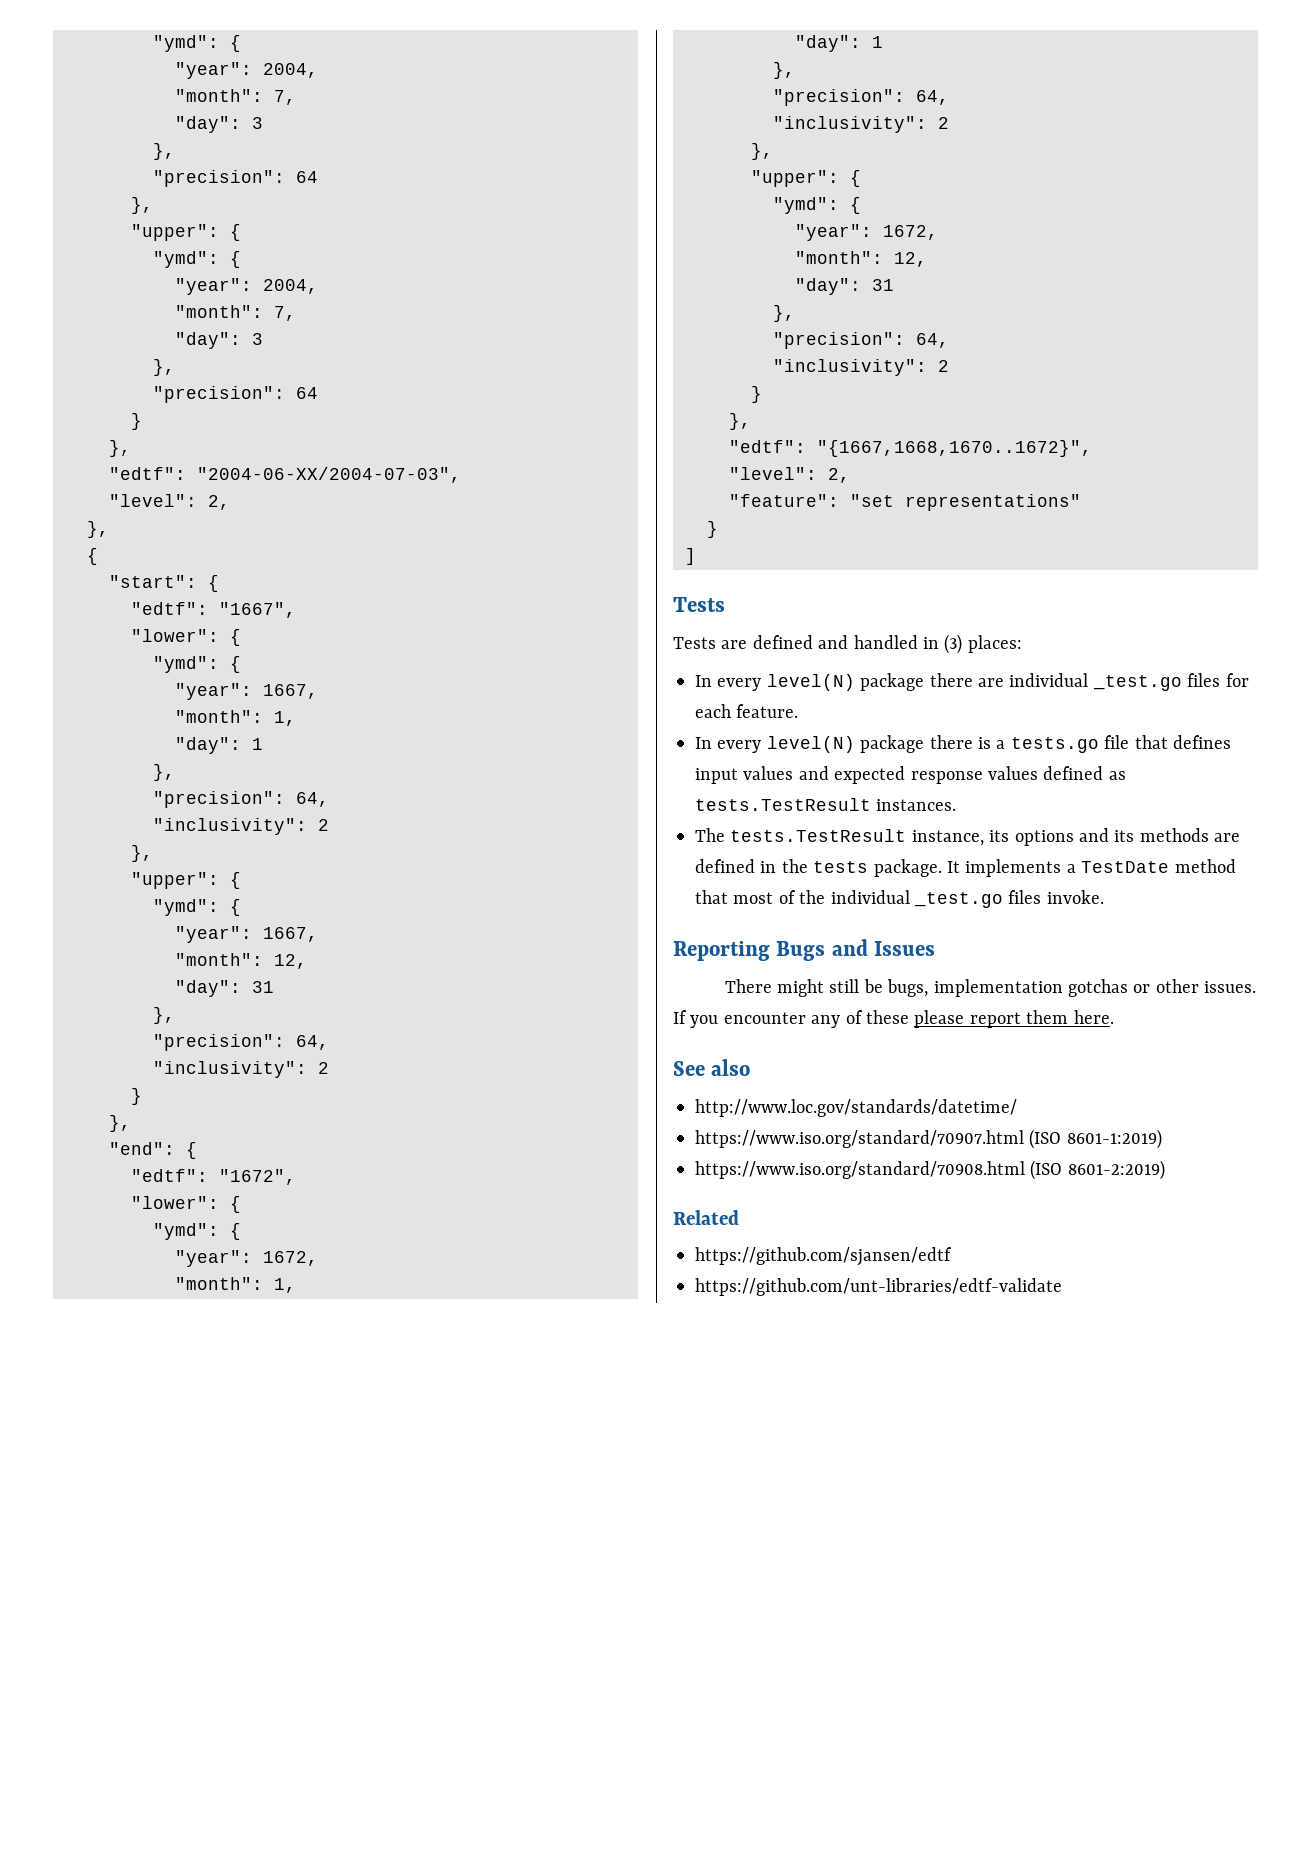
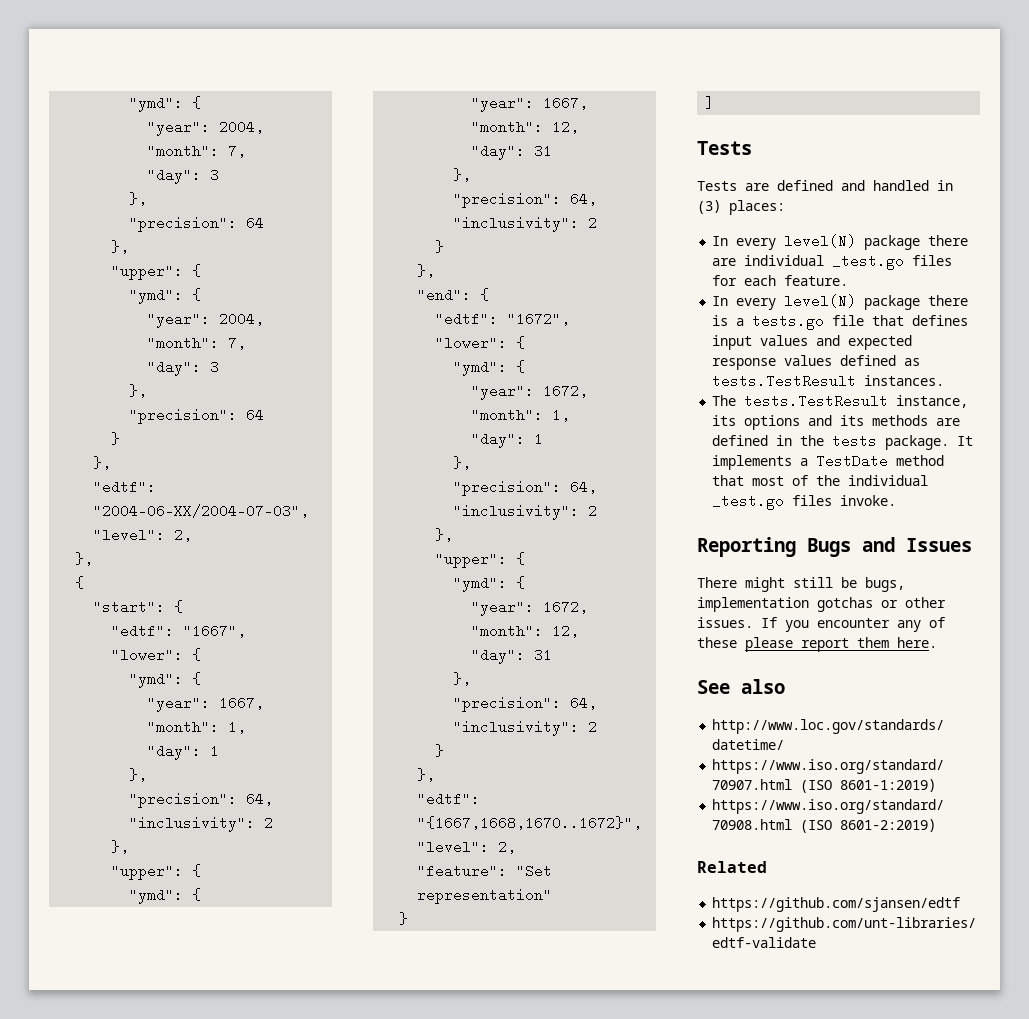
- "feature": "set representations"
+ "feature": "Set representation"

